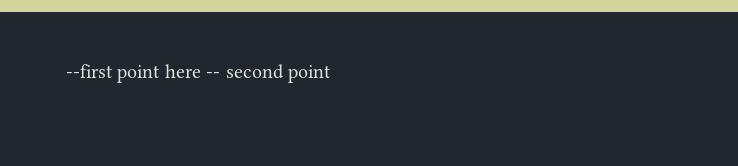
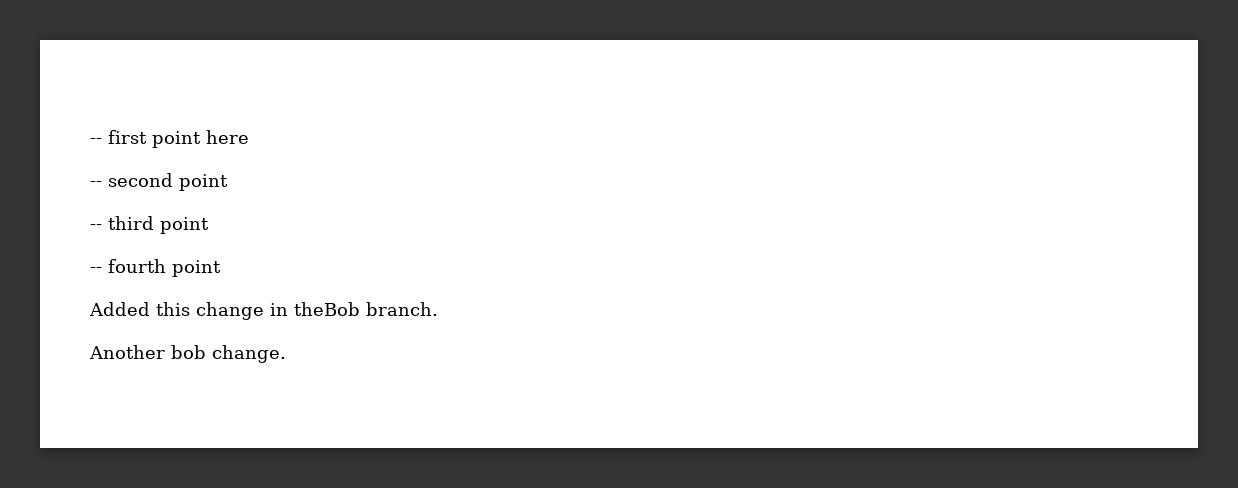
- --first point here -- second point
+ -- first point here
+ -- second point
+ -- third point
+ -- fourth point
+ Added this change in theBob branch.
+ Another bob change.

